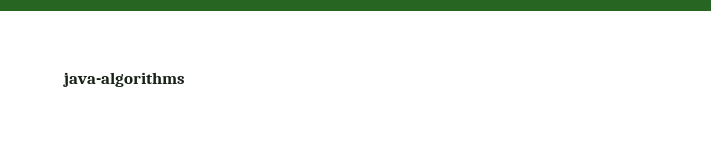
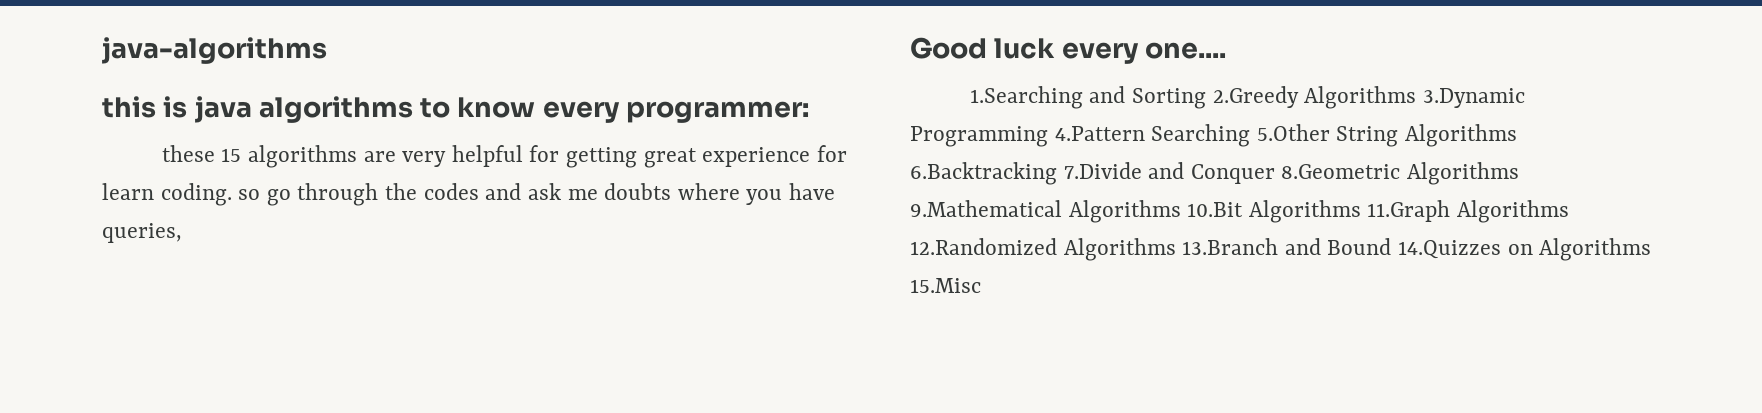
+ this is java algorithms to know every programmer:
+ these 15 algorithms are very helpful for getting great experience for learn coding. so go through the codes and ask me doubts where you have queries,
+ Good luck every one....
+ 1.Searching and Sorting 2.Greedy Algorithms 3.Dynamic Programming 4.Pattern Searching 5.Other String Algorithms 6.Backtracking 7.Divide and Conquer 8.Geometric Algorithms 9.Mathematical Algorithms 10.Bit Algorithms 11.Graph Algorithms 12.Randomized Algorithms 13.Branch and Bound 14.Quizzes on Algorithms 15.Misc

